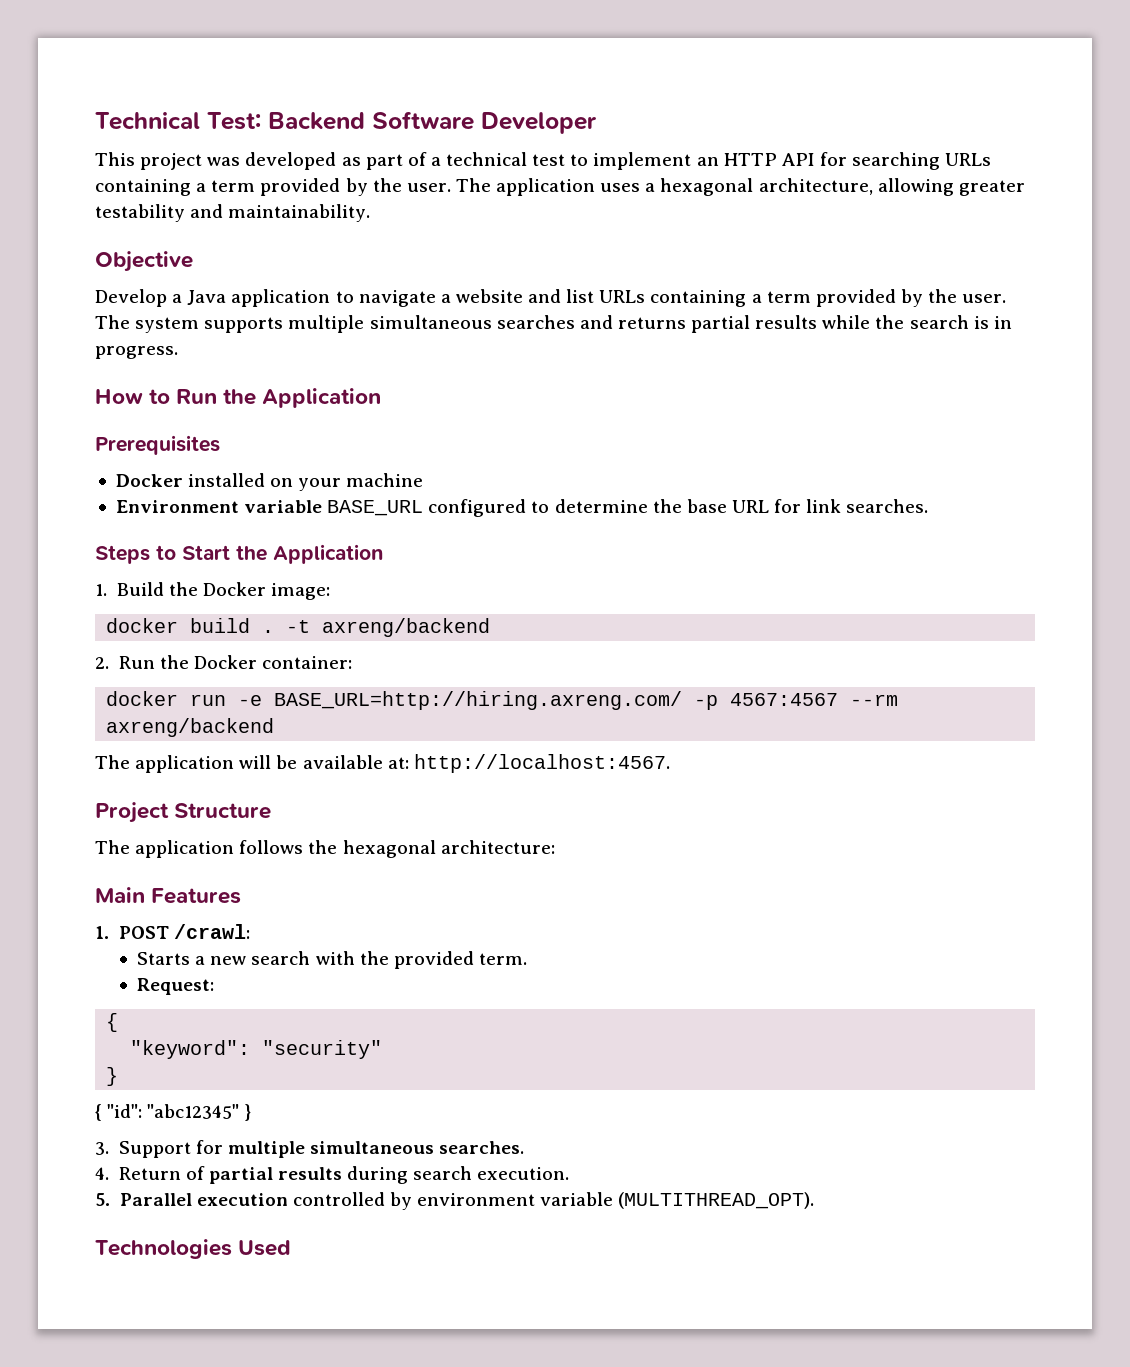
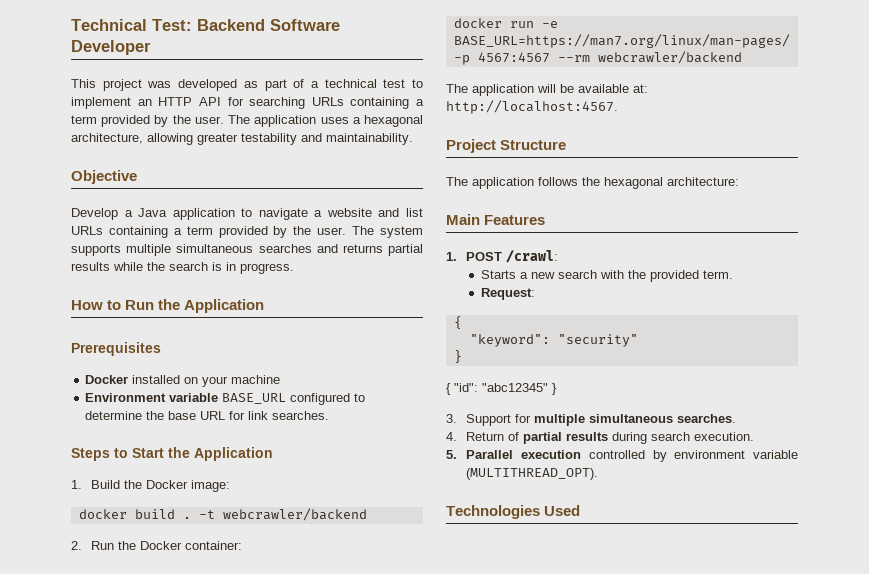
- -t axreng/backend
+ -t webcrawler/backend
- docker run -e BASE_URL=http://hiring.axreng.com/ -p 4567:4567 --rm axreng/backend
+ docker run -e BASE_URL=https://man7.org/linux/man-pages/ -p 4567:4567 --rm webcrawler/backend

